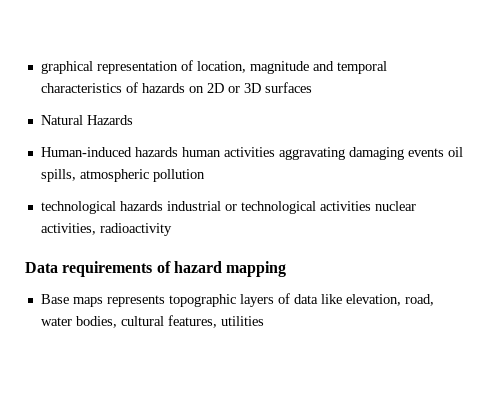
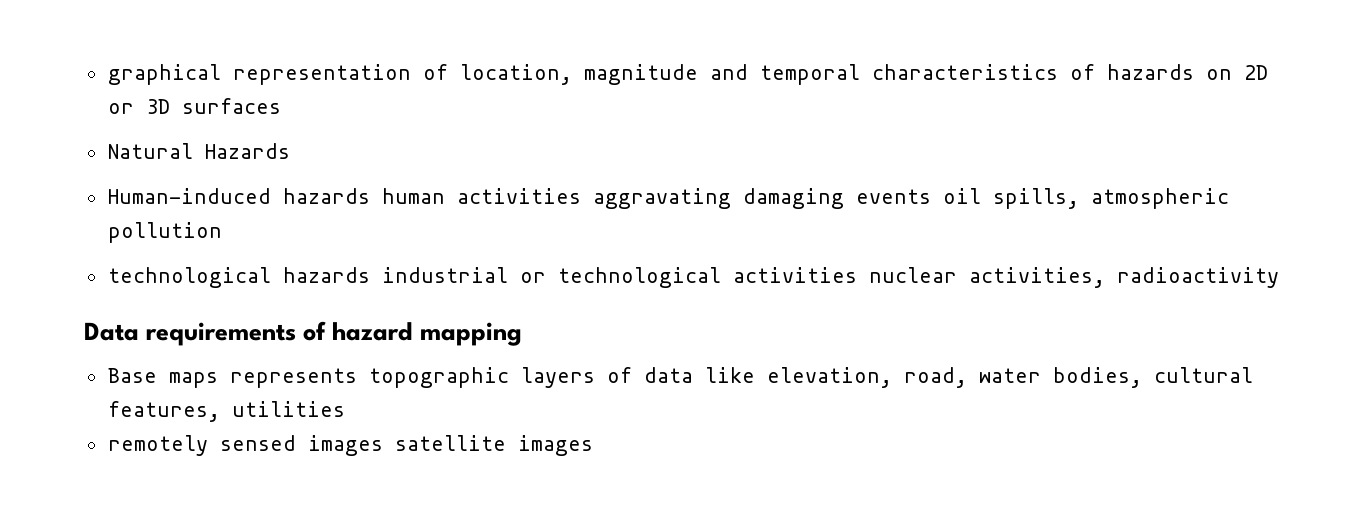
+ remotely sensed images satellite images

